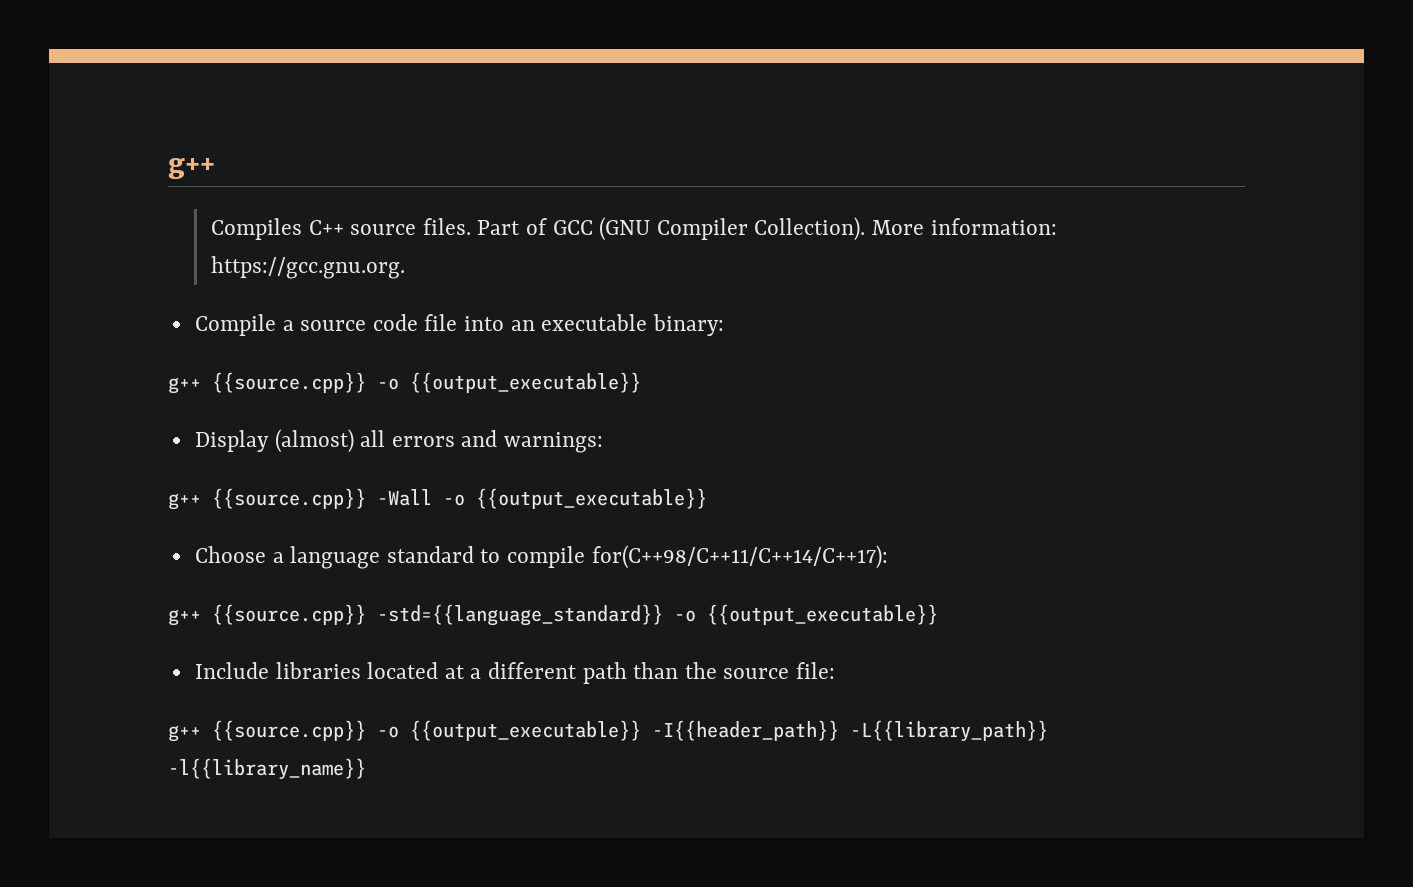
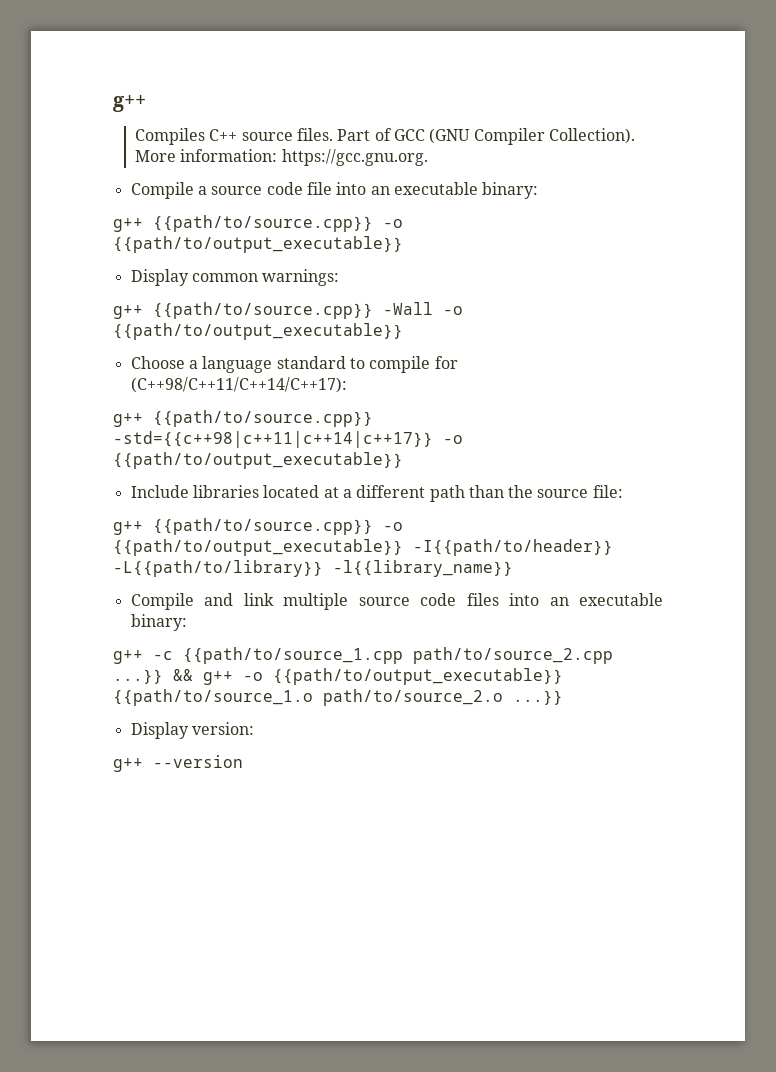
  Compile a source code file into an executable binary:
- g++ {{source.cpp}} -o {{output_executable}}
- Display (almost) all errors and warnings:
+ g++ {{path/to/source.cpp}} -o {{path/to/output_executable}}
+ Display common warnings:
- g++ {{source.cpp}} -Wall -o {{output_executable}}
+ g++ {{path/to/source.cpp}} -Wall -o {{path/to/output_executable}}
- Choose a language standard to compile for(C++98/C++11/C++14/C++17):
- g++ {{source.cpp}} -std={{language_standard}} -o {{output_executable}}
+ Choose a language standard to compile for (C++98/C++11/C++14/C++17):
+ g++ {{path/to/source.cpp}} -std={{c++98|c++11|c++14|c++17}} -o {{path/to/output_executable}}
- g++ {{source.cpp}} -o {{output_executable}} -I{{header_path}} -L{{library_path}} -l{{library_name}}
+ g++ {{path/to/source.cpp}} -o {{path/to/output_executable}} -I{{path/to/header}} -L{{path/to/library}} -l{{library_name}}
+ Compile and link multiple source code files into an executable binary:
+ g++ -c {{path/to/source_1.cpp path/to/source_2.cpp ...}} && g++ -o {{path/to/output_executable}} {{path/to/source_1.o path/to/source_2.o ...}}
+ Display version:
+ g++ --version

